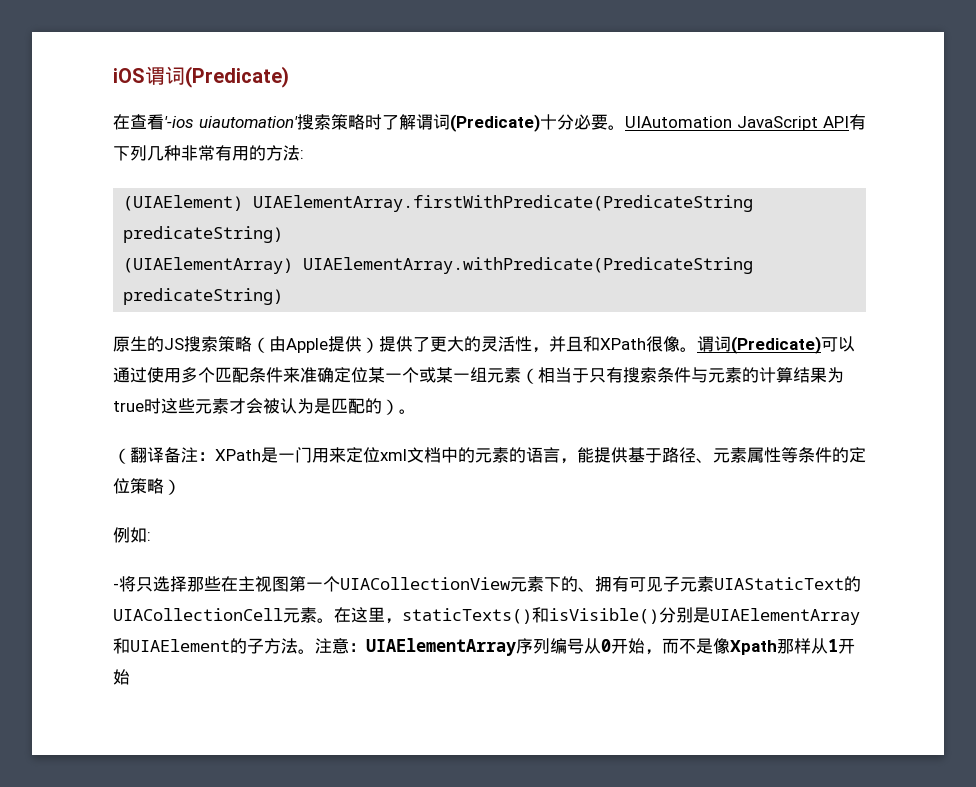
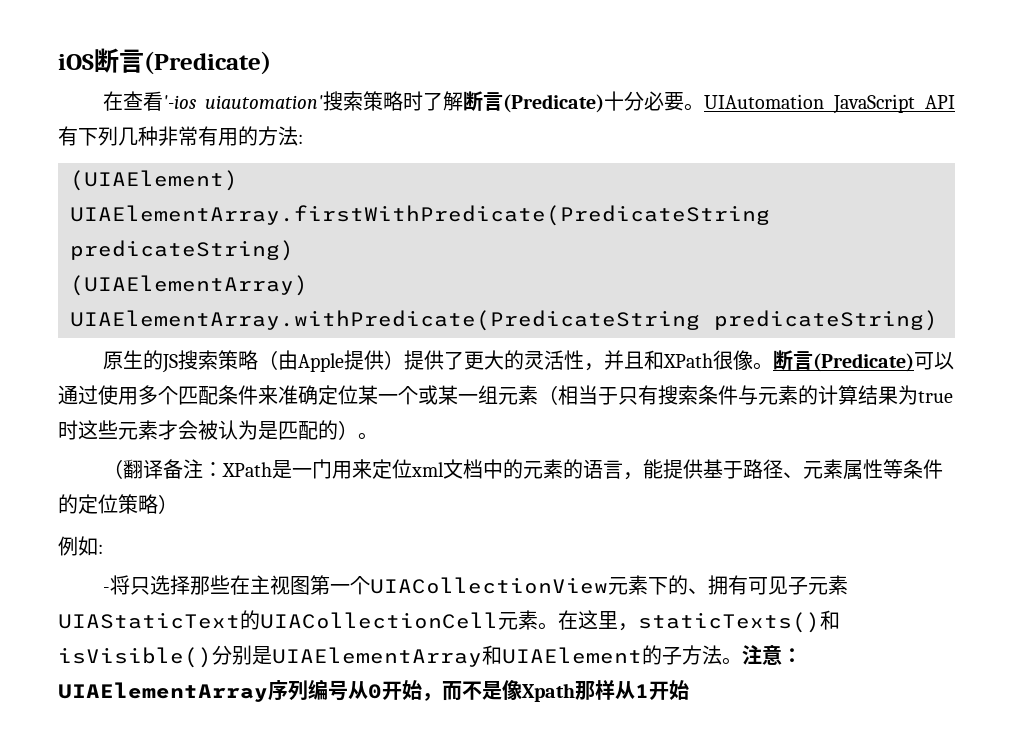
- iOS谓词(Predicate)
+ iOS断言(Predicate)
- 在查看'-ios uiautomation'搜索策略时了解谓词(Predicate)十分必要。
+ 在查看'-ios uiautomation'搜索策略时了解断言(Predicate)十分必要。
- 谓词(Predicate)可以通过使用多个匹配条件来准确定位某一个或某一组元素（相当于只有搜索条件与元素的计算结果为true时这些元素才会被认为是匹配的）。
+ 断言(Predicate)可以通过使用多个匹配条件来准确定位某一个或某一组元素（相当于只有搜索条件与元素的计算结果为true时这些元素才会被认为是匹配的）。

